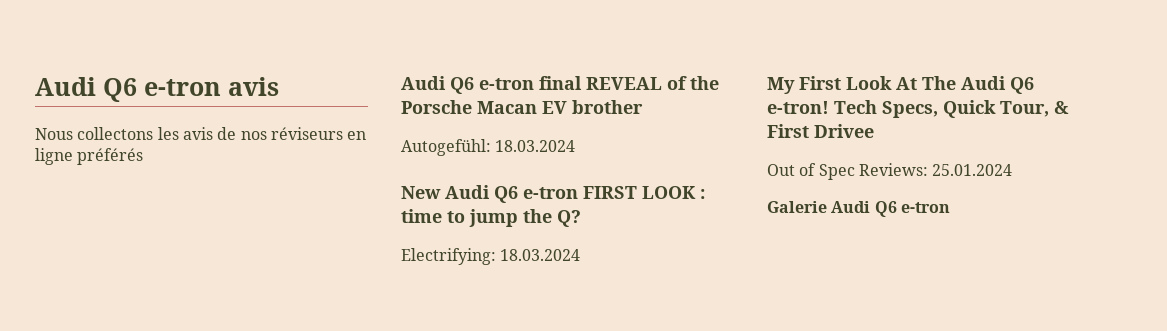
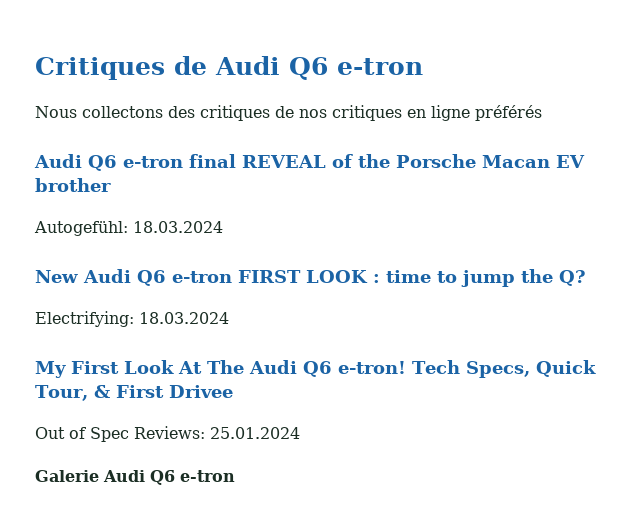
- Audi Q6 e-tron avis
+ Critiques de Audi Q6 e-tron
- Nous collectons les avis de nos réviseurs en ligne préférés
+ Nous collectons des critiques de nos critiques en ligne préférés

